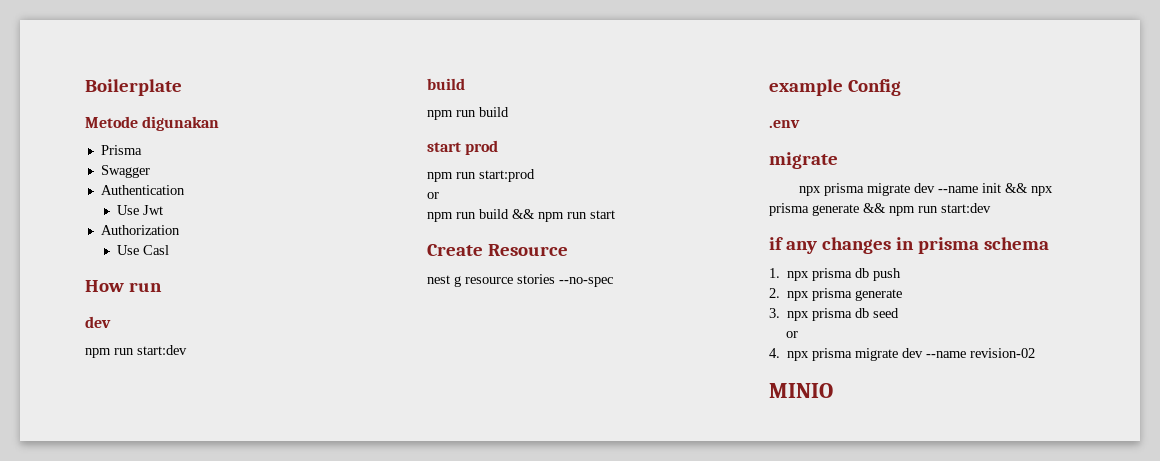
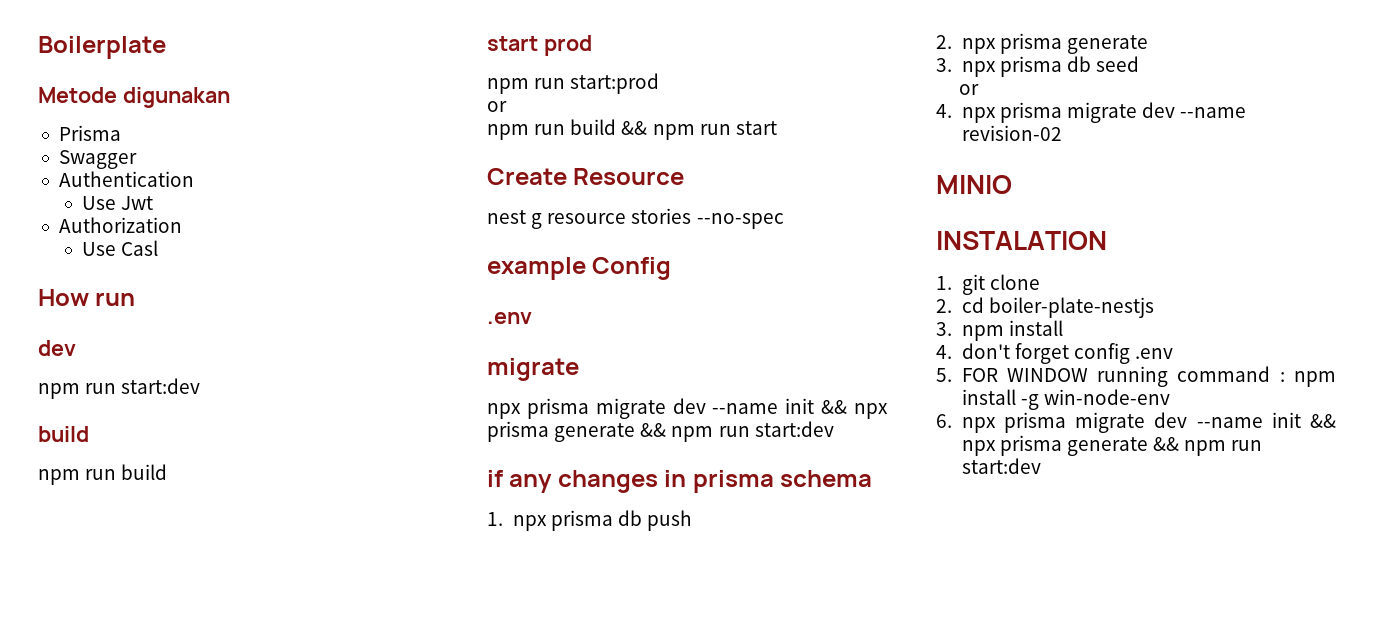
+ INSTALATION
+ 1. git clone
+ 2. cd boiler-plate-nestjs
+ 3. npm install
+ 4. don't forget config .env
+ 5. FOR WINDOW running command : npm install -g win-node-env
+ 6. npx prisma migrate dev --name init && npx prisma generate && npm run start:dev

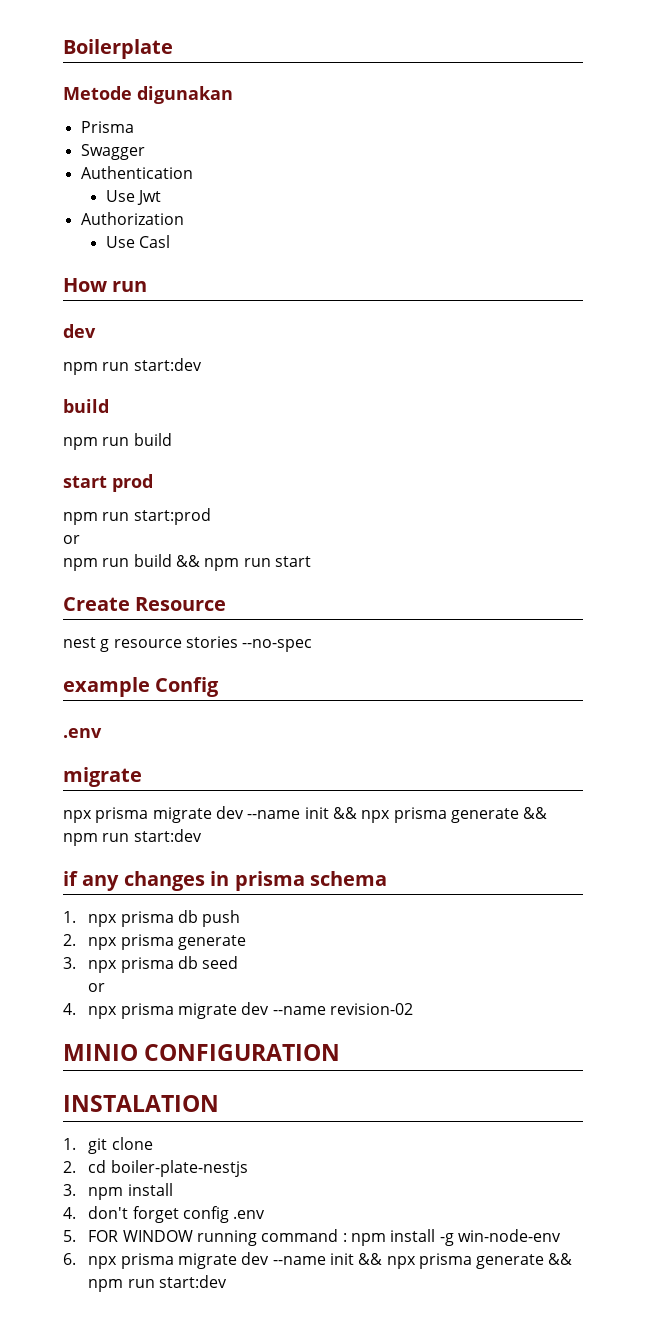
- MINIO
+ MINIO CONFIGURATION

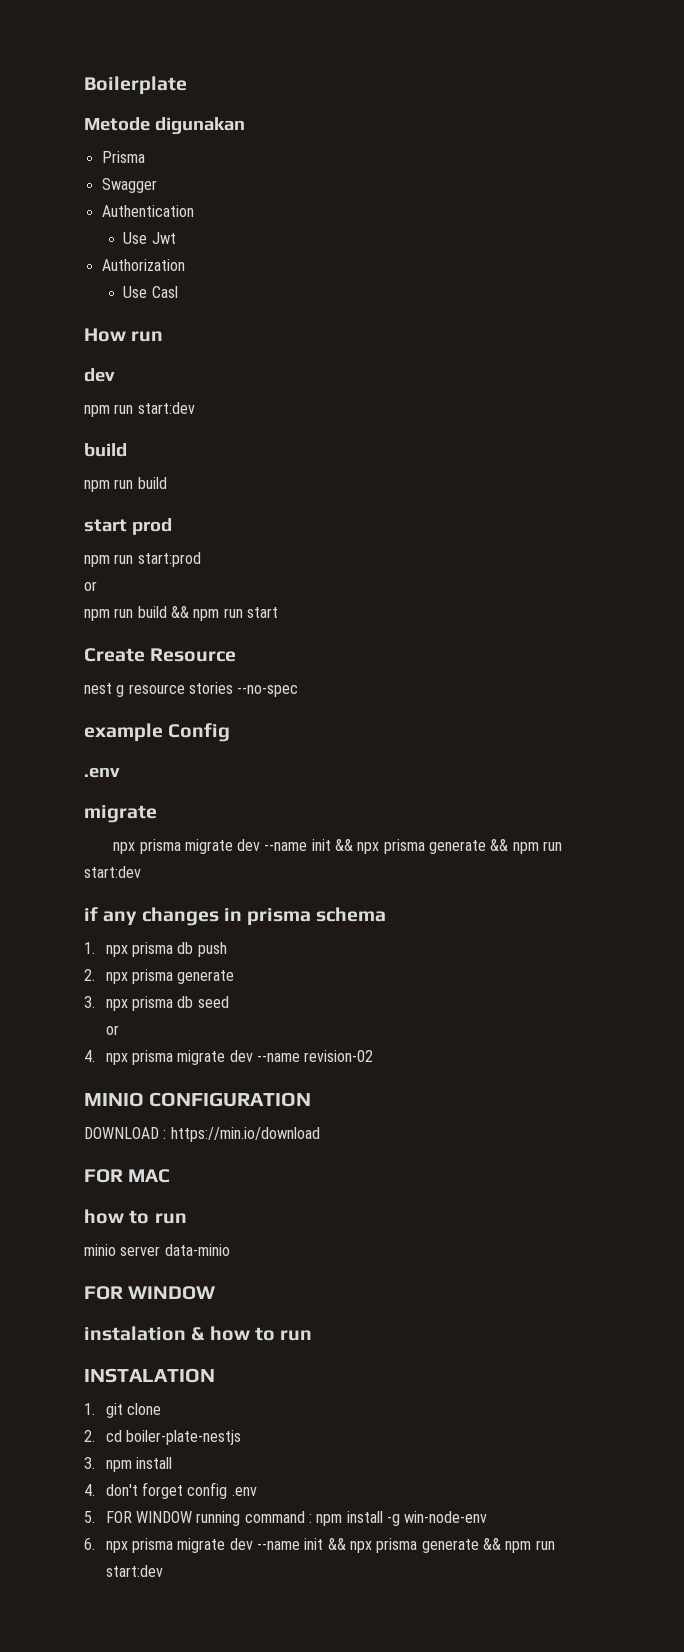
+ DOWNLOAD : https://min.io/download
+ FOR MAC
+ how to run
+ minio server data-minio
+ FOR WINDOW
+ instalation & how to run

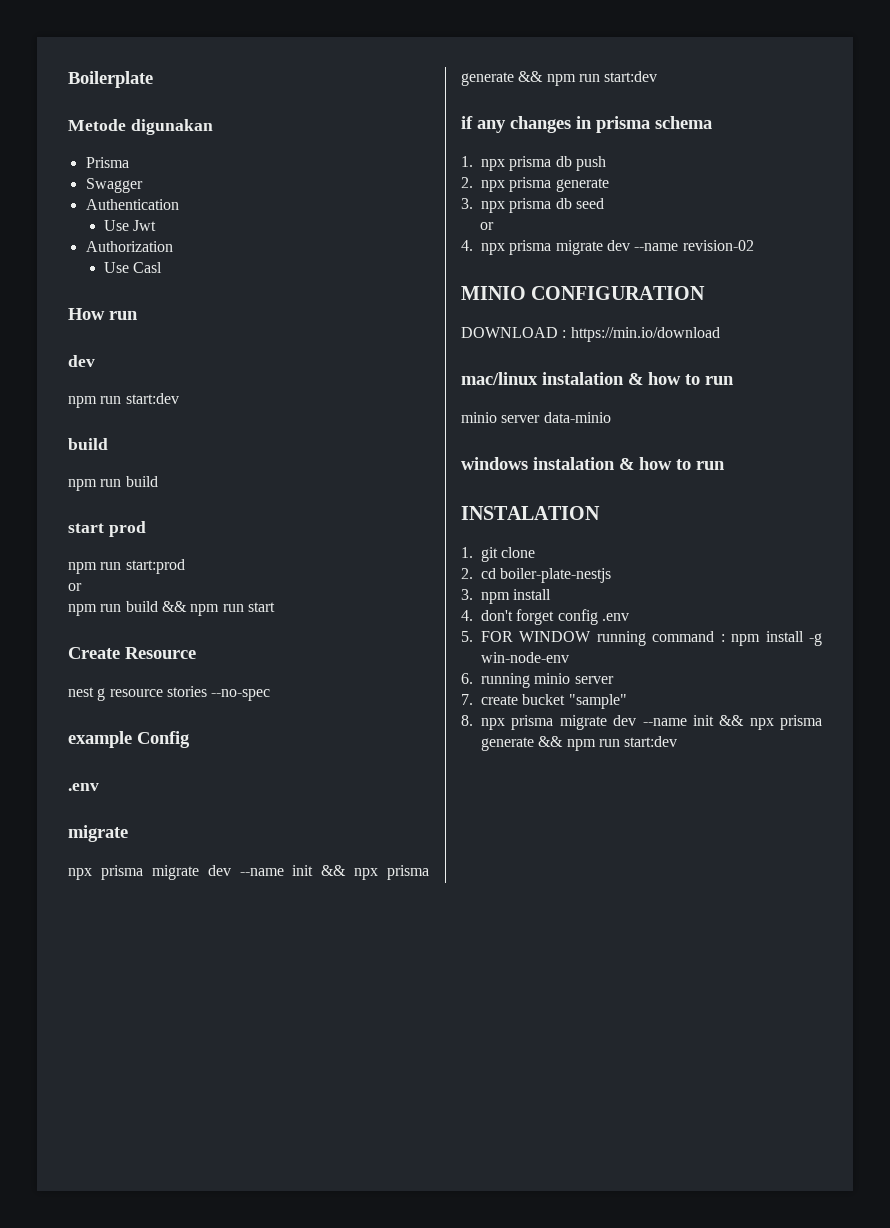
- FOR MAC
- how to run
+ mac/linux instalation & how to run
  minio server data-minio
- FOR WINDOW
- instalation & how to run
+ windows instalation & how to run
- 6. npx prisma migrate dev --name init && npx prisma generate && npm run start:dev
+ 6. running minio server
+ 7. create bucket "sample"
+ 8. npx prisma migrate dev --name init && npx prisma generate && npm run start:dev

